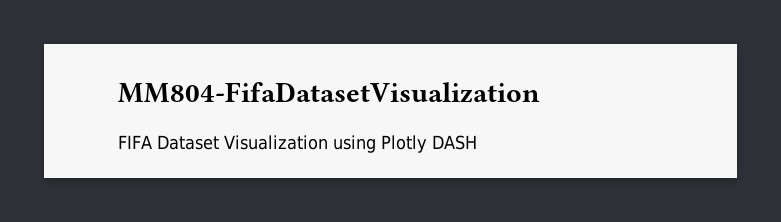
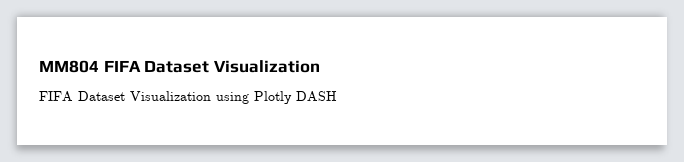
- MM804-FifaDatasetVisualization
+ MM804 FIFA Dataset Visualization

